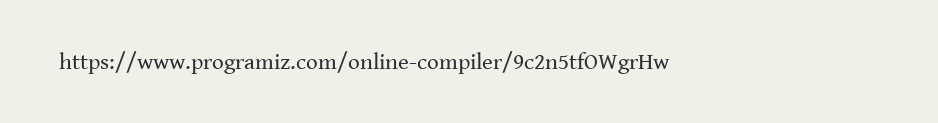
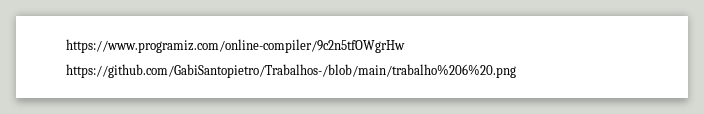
+ https://github.com/GabiSantopietro/Trabalhos-/blob/main/trabalho%206%20.png

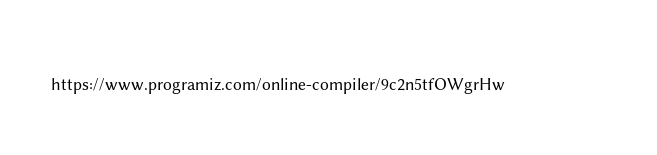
- https://github.com/GabiSantopietro/Trabalhos-/blob/main/trabalho%206%20.png

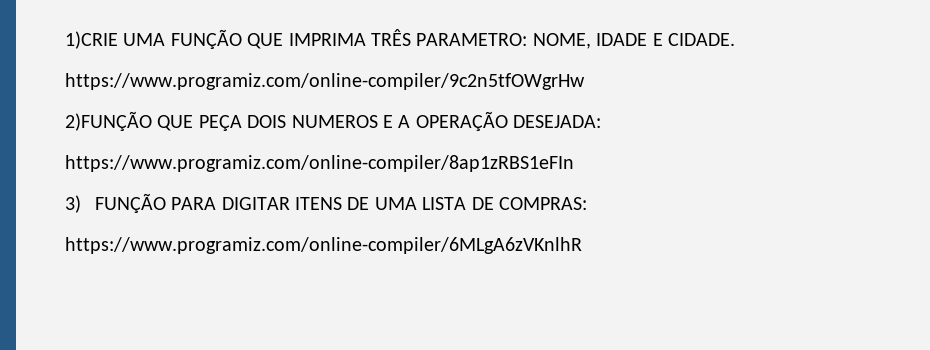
+ 1)CRIE UMA FUNÇÃO QUE IMPRIMA TRÊS PARAMETRO: NOME, IDADE E CIDADE.
  https://www.programiz.com/online-compiler/9c2n5tfOWgrHw
+ 2)FUNÇÃO QUE PEÇA DOIS NUMEROS E A OPERAÇÃO DESEJADA:
+ https://www.programiz.com/online-compiler/8ap1zRBS1eFIn
+ 3) FUNÇÃO PARA DIGITAR ITENS DE UMA LISTA DE COMPRAS:
+ https://www.programiz.com/online-compiler/6MLgA6zVKnlhR

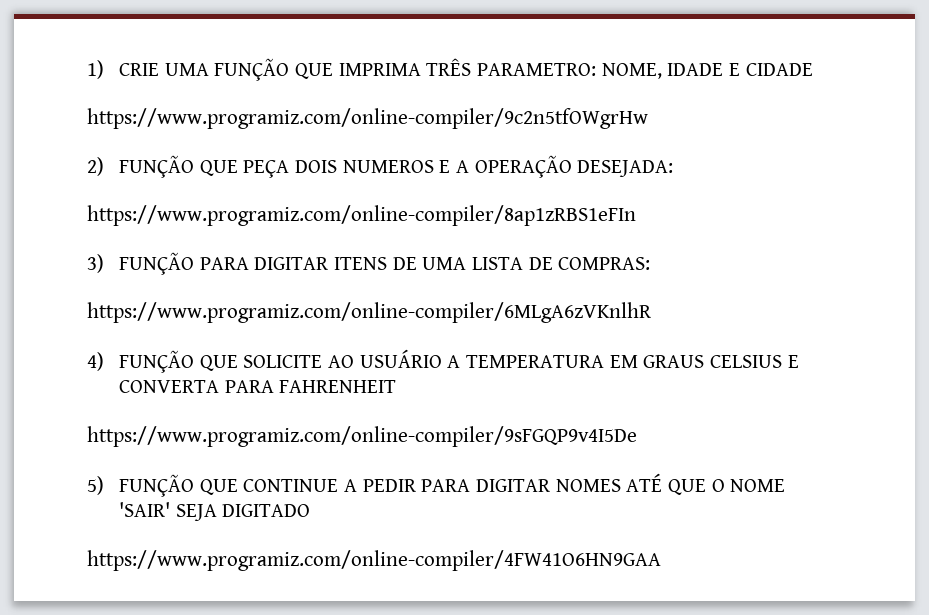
- 1)CRIE UMA FUNÇÃO QUE IMPRIMA TRÊS PARAMETRO: NOME, IDADE E CIDADE.
+ 1) CRIE UMA FUNÇÃO QUE IMPRIMA TRÊS PARAMETRO: NOME, IDADE E CIDADE
- 2)FUNÇÃO QUE PEÇA DOIS NUMEROS E A OPERAÇÃO DESEJADA:
+ 2) FUNÇÃO QUE PEÇA DOIS NUMEROS E A OPERAÇÃO DESEJADA:
+ 4) FUNÇÃO QUE SOLICITE AO USUÁRIO A TEMPERATURA EM GRAUS CELSIUS E CONVERTA PARA FAHRENHEIT
+ https://www.programiz.com/online-compiler/9sFGQP9v4I5De
+ 5) FUNÇÃO QUE CONTINUE A PEDIR PARA DIGITAR NOMES ATÉ QUE O NOME 'SAIR' SEJA DIGITADO
+ https://www.programiz.com/online-compiler/4FW41O6HN9GAA

